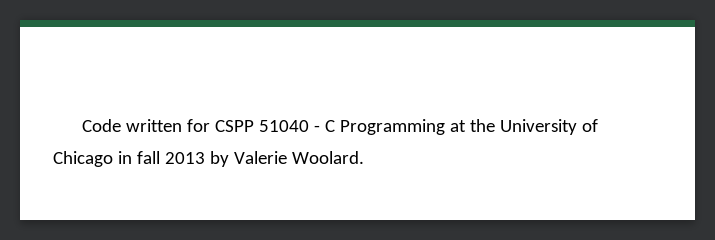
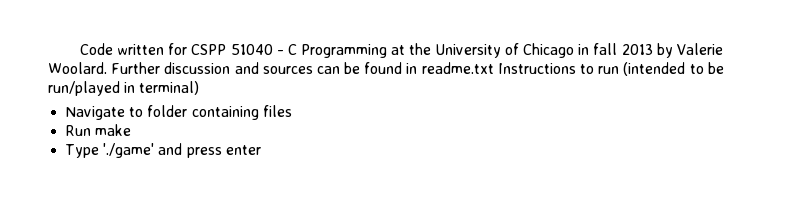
+ Further discussion and sources can be found in readme.txt Instructions to run (intended to be run/played in terminal)
+ Navigate to folder containing files
+ Run make
+ Type './game' and press enter

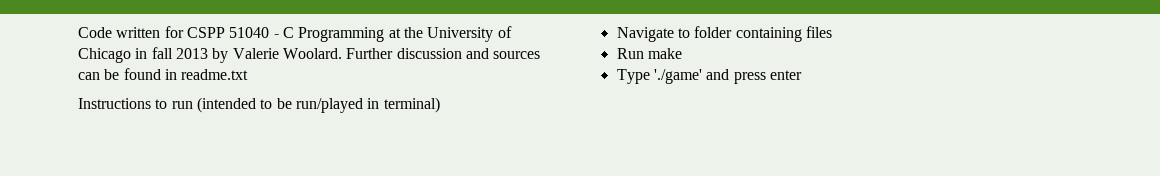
- Further discussion and sources can be found in readme.txt Instructions to run (intended to be run/played in terminal)
+ Further discussion and sources can be found in readme.txt
+ Instructions to run (intended to be run/played in terminal)

